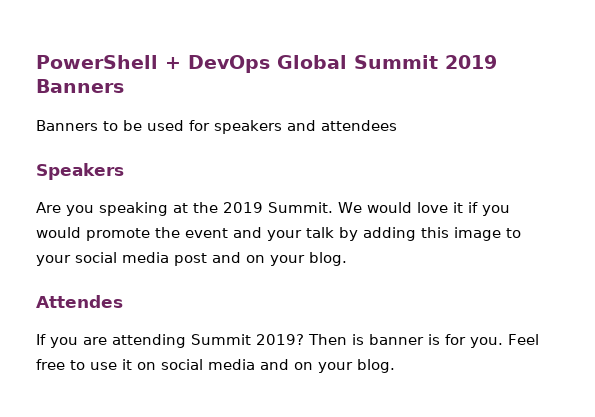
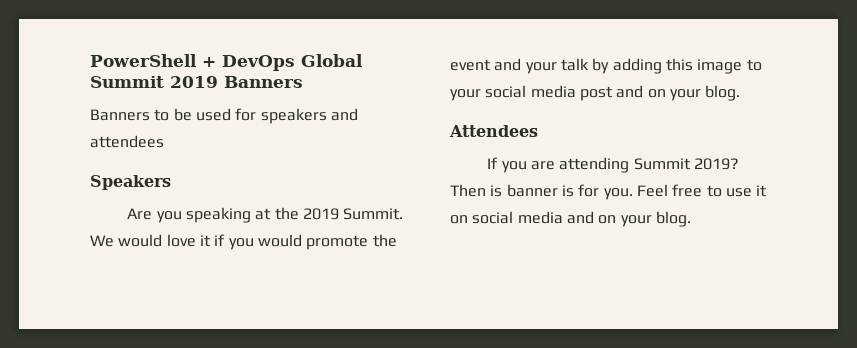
- Attendes
+ Attendees

